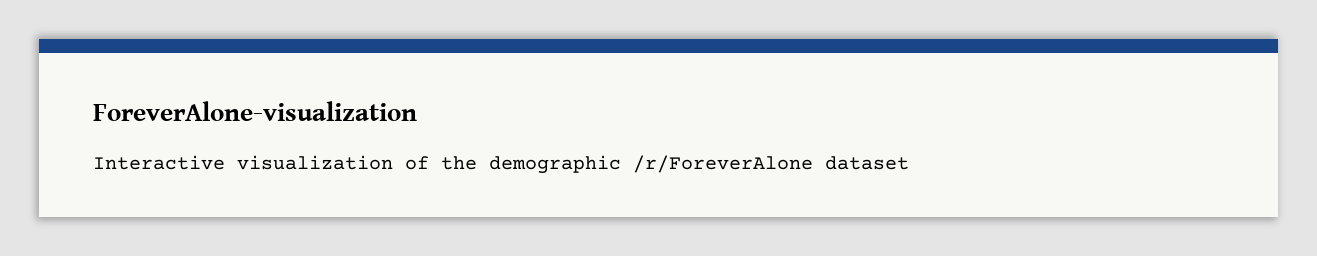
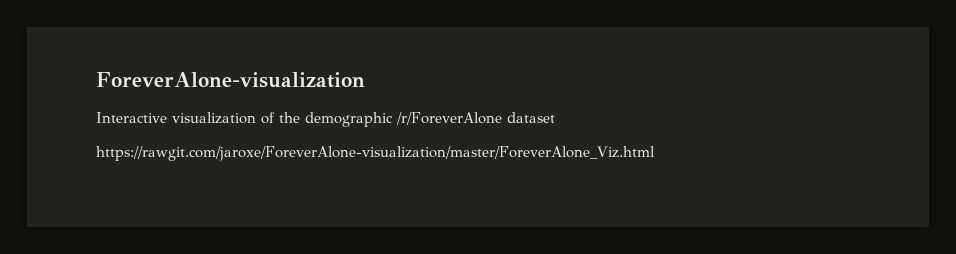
+ https://rawgit.com/jaroxe/ForeverAlone-visualization/master/ForeverAlone_Viz.html

